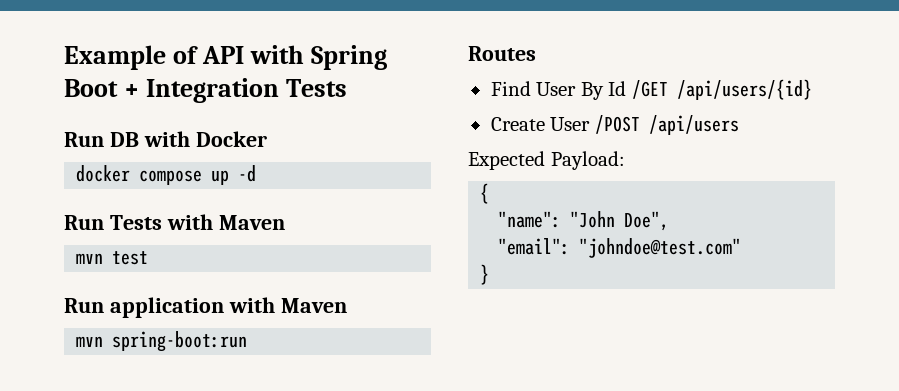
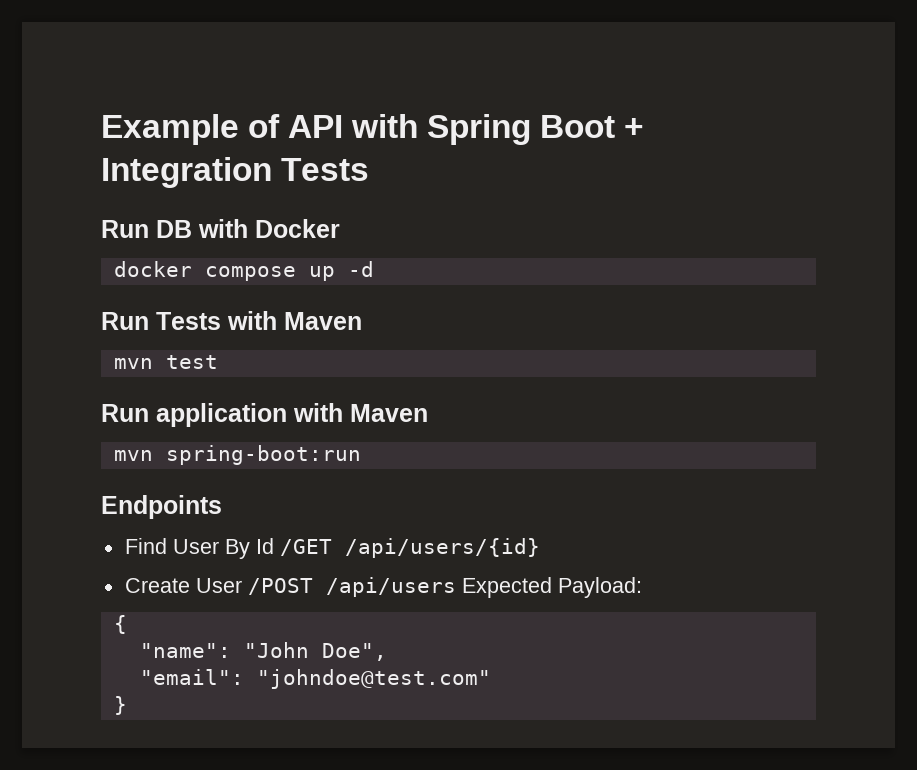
- Routes
+ Endpoints
- Create User /POST /api/users
- Expected Payload:
+ Create User /POST /api/users Expected Payload:

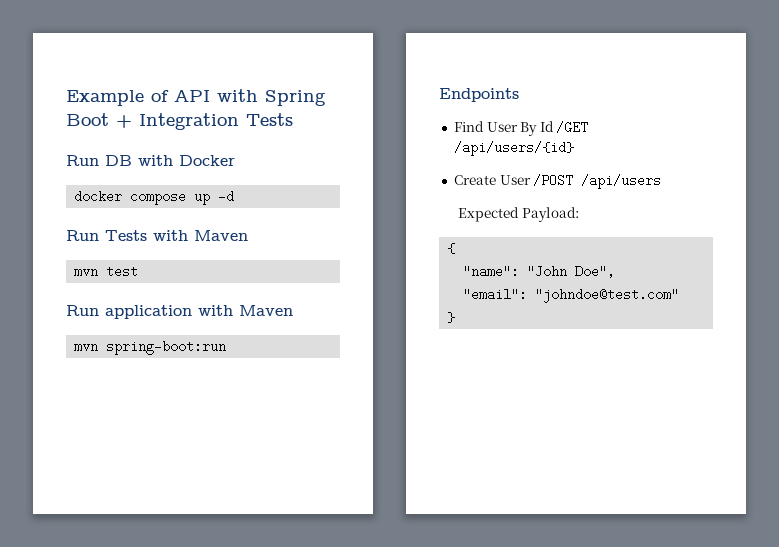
- Create User /POST /api/users Expected Payload:
+ Create User /POST /api/users
+ Expected Payload:

